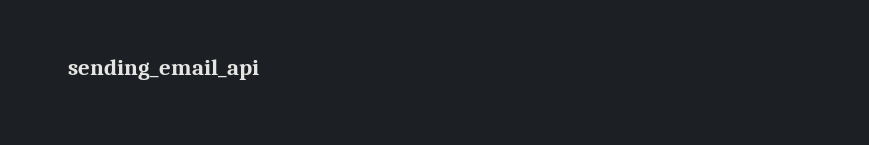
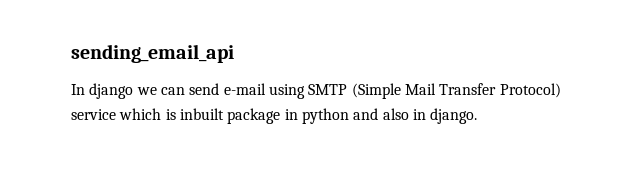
+ In django we can send e-mail using SMTP (Simple Mail Transfer Protocol) service which is inbuilt package in python and also in django.

